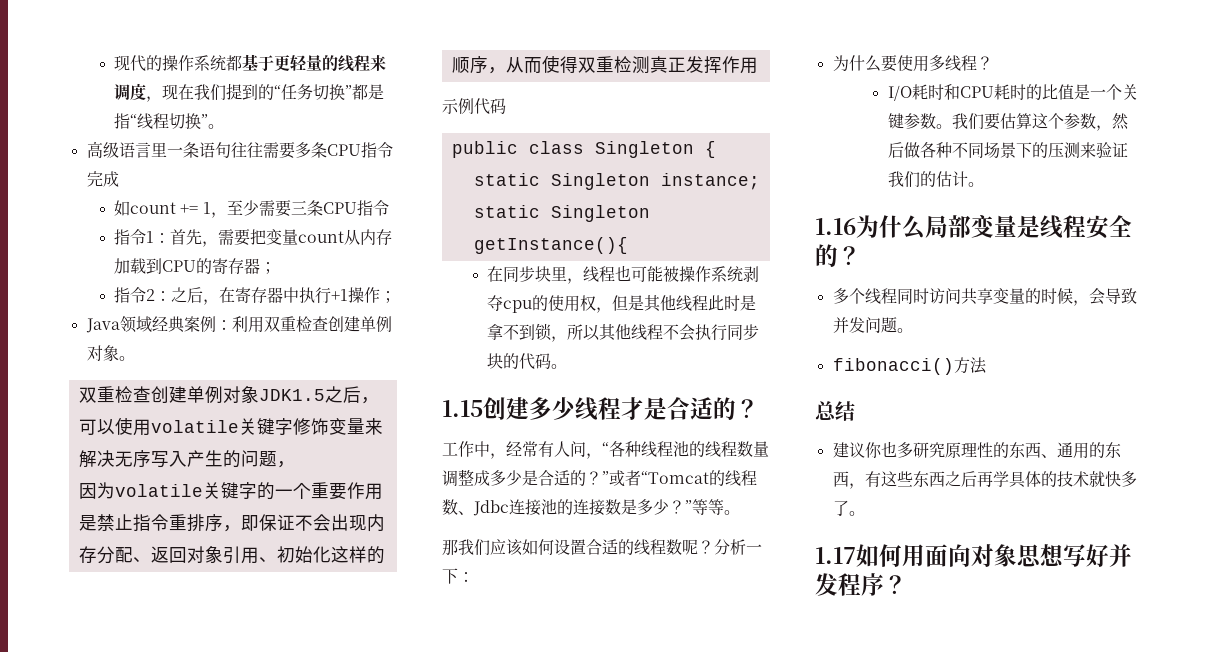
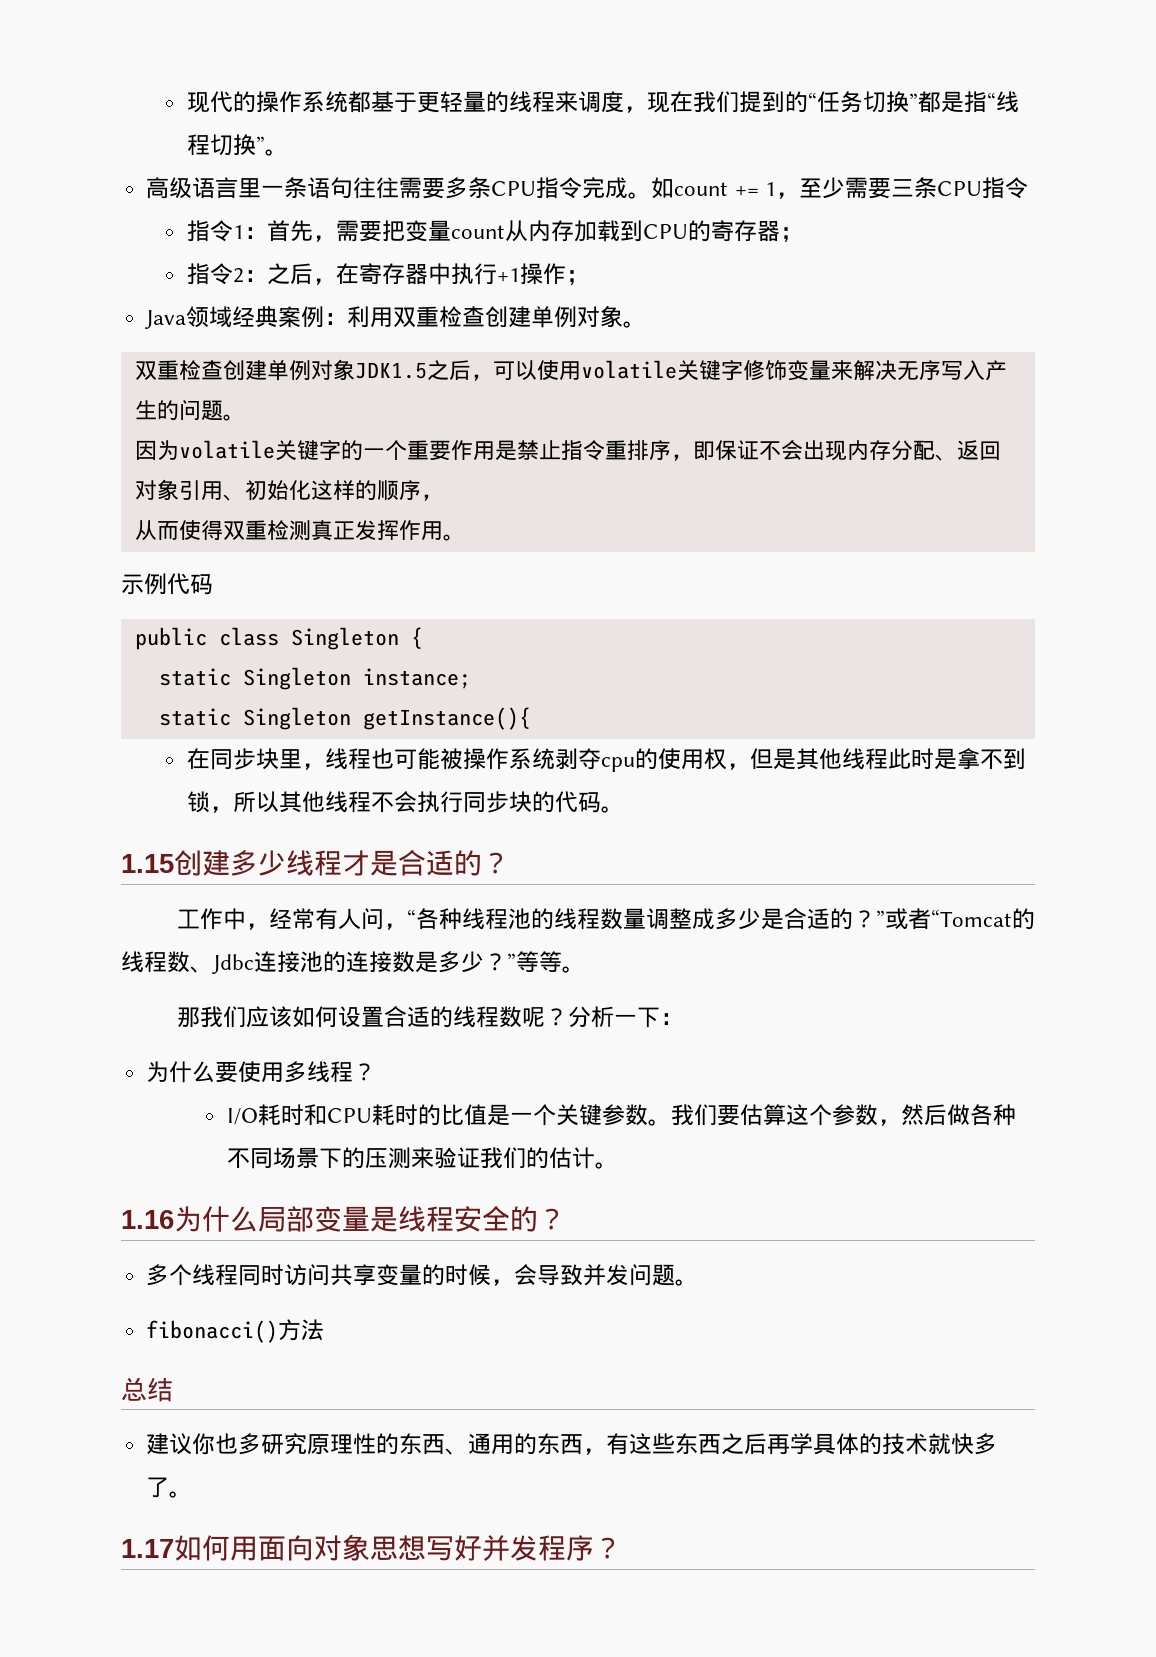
- 高级语言里一条语句往往需要多条CPU指令完成
- 如count += 1，至少需要三条CPU指令
+ 高级语言里一条语句往往需要多条CPU指令完成。如count += 1，至少需要三条CPU指令
- 双重检查创建单例对象JDK1.5之后，可以使用volatile关键字修饰变量来解决无序写入产生的问题，
+ 双重检查创建单例对象JDK1.5之后，可以使用volatile关键字修饰变量来解决无序写入产生的问题。
- 因为volatile关键字的一个重要作用是禁止指令重排序，即保证不会出现内存分配、返回对象引用、初始化这样的顺序，从而使得双重检测真正发挥作用
+ 因为volatile关键字的一个重要作用是禁止指令重排序，即保证不会出现内存分配、返回对象引用、初始化这样的顺序，
+ 从而使得双重检测真正发挥作用。

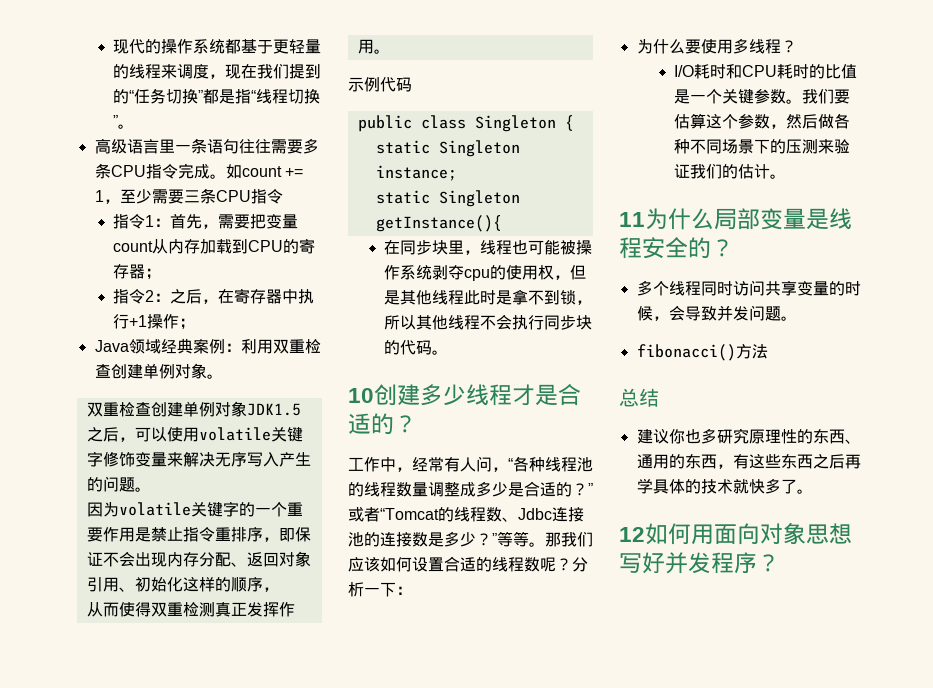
- 1.15创建多少线程才是合适的？
+ 10创建多少线程才是合适的？
- 工作中，经常有人问，“各种线程池的线程数量调整成多少是合适的？”或者“Tomcat的线程数、Jdbc连接池的连接数是多少？”等等。
- 那我们应该如何设置合适的线程数呢？
+ 工作中，经常有人问，“各种线程池的线程数量调整成多少是合适的？”或者“Tomcat的线程数、Jdbc连接池的连接数是多少？”等等。那我们应该如何设置合适的线程数呢？
- 1.16为什么局部变量是线程安全的？
+ 11为什么局部变量是线程安全的？
- 1.17如何用面向对象思想写好并发程序？
+ 12如何用面向对象思想写好并发程序？

